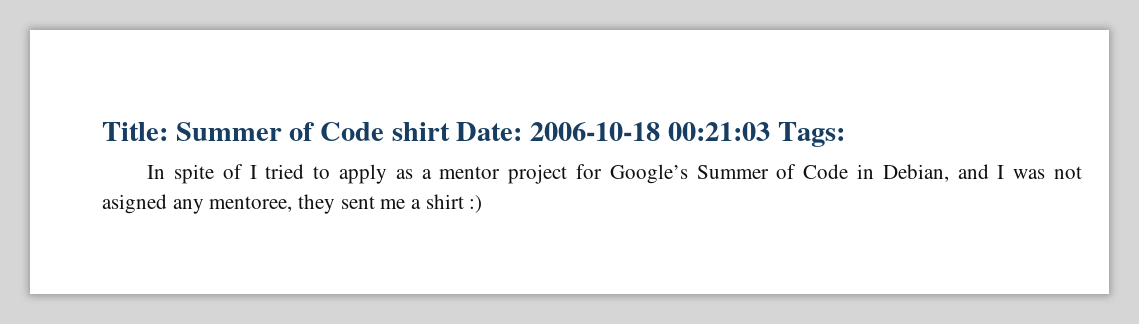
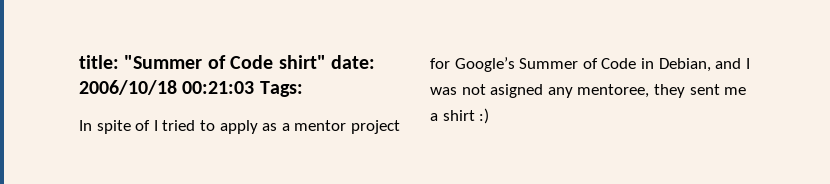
- Title: Summer of Code shirt Date: 2006-10-18 00:21:03 Tags:
+ title: "Summer of Code shirt" date: 2006/10/18 00:21:03 Tags:

